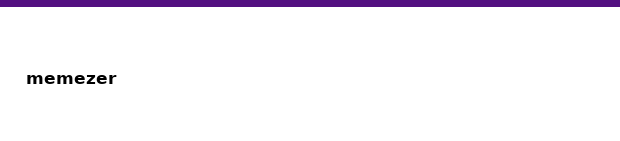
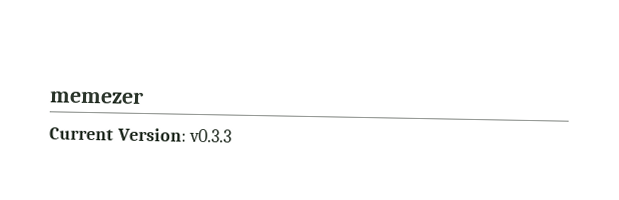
+ Current Version: v0.3.3

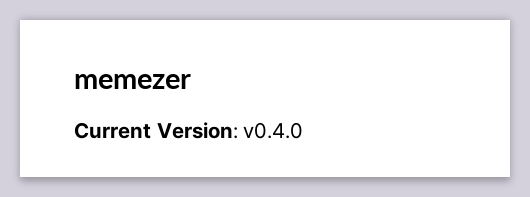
- Current Version: v0.3.3
+ Current Version: v0.4.0

